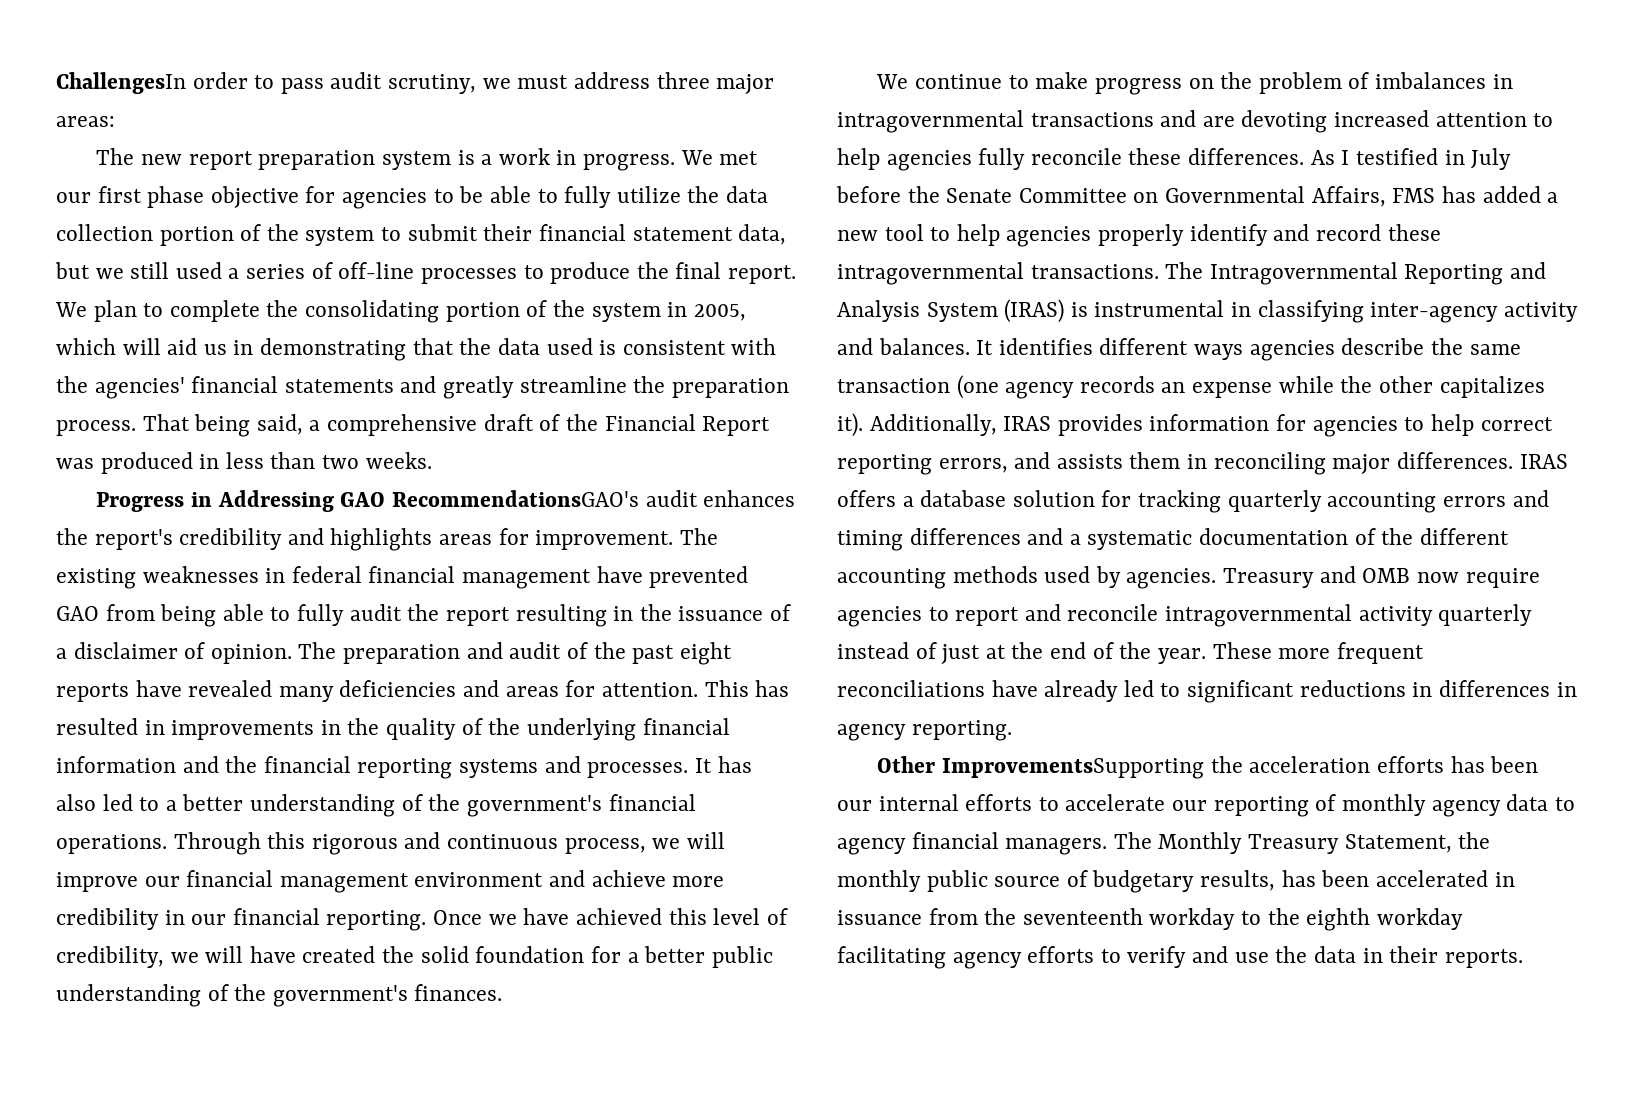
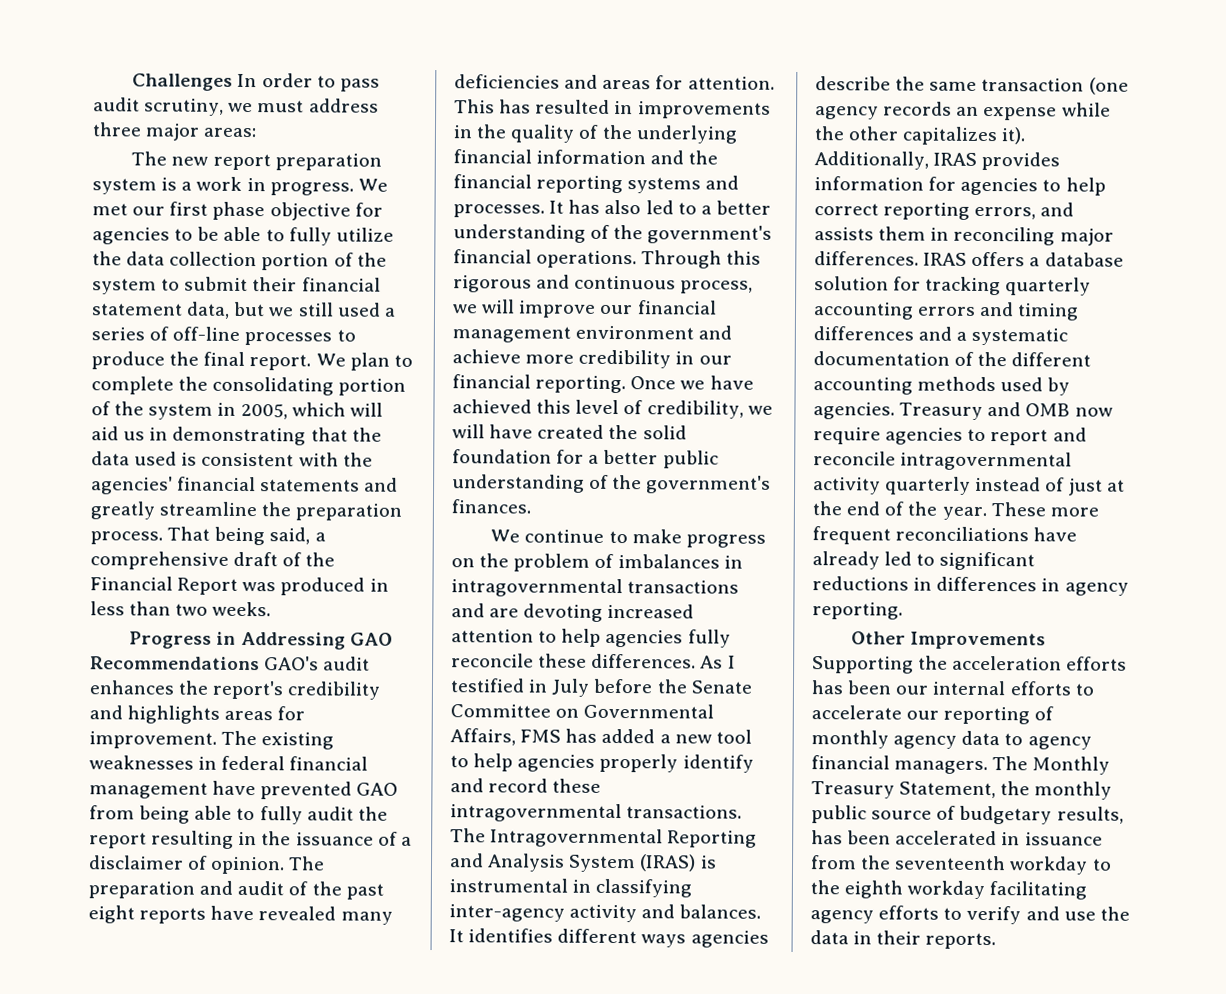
- ChallengesIn order to pass audit scrutiny, we must address three major areas:
+ Challenges In order to pass audit scrutiny, we must address three major areas:
- Progress in Addressing GAO RecommendationsGAO's audit enhances the report's credibility and highlights areas for improvement.
+ Progress in Addressing GAO Recommendations GAO's audit enhances the report's credibility and highlights areas for improvement.
- Other ImprovementsSupporting the acceleration efforts has been our internal efforts to accelerate our reporting of monthly agency data to agency financial managers.
+ Other Improvements Supporting the acceleration efforts has been our internal efforts to accelerate our reporting of monthly agency data to agency financial managers.

